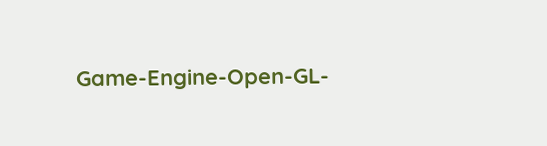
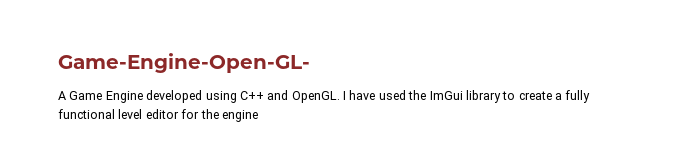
+ A Game Engine developed using C++ and OpenGL. I have used the ImGui library to create a fully functional level editor for the engine

